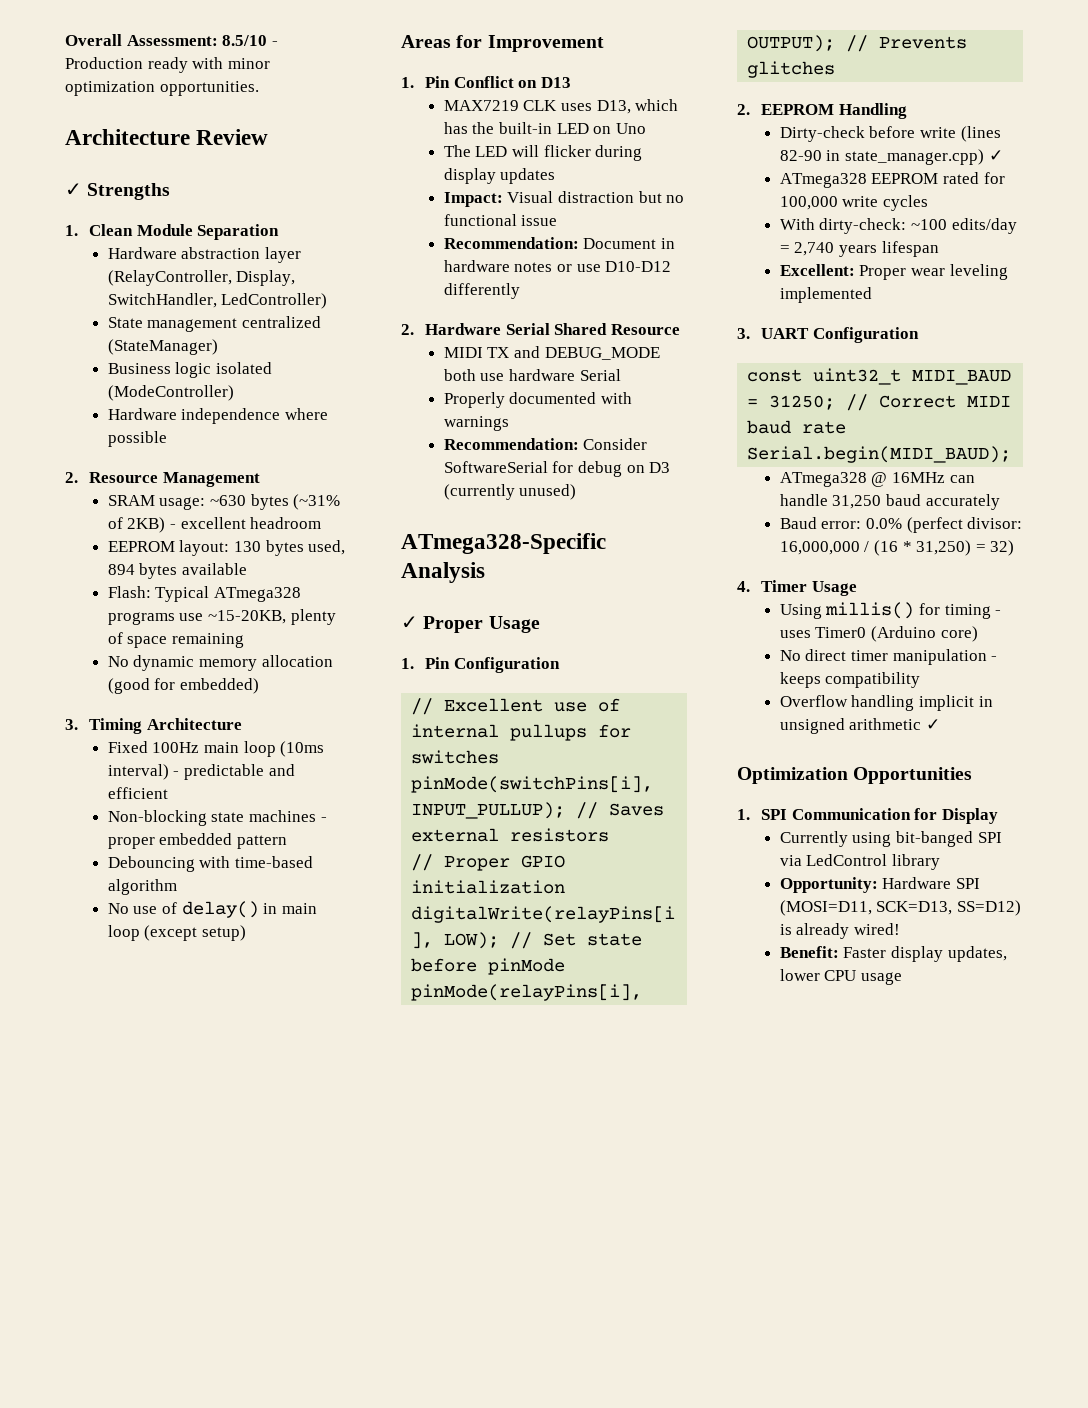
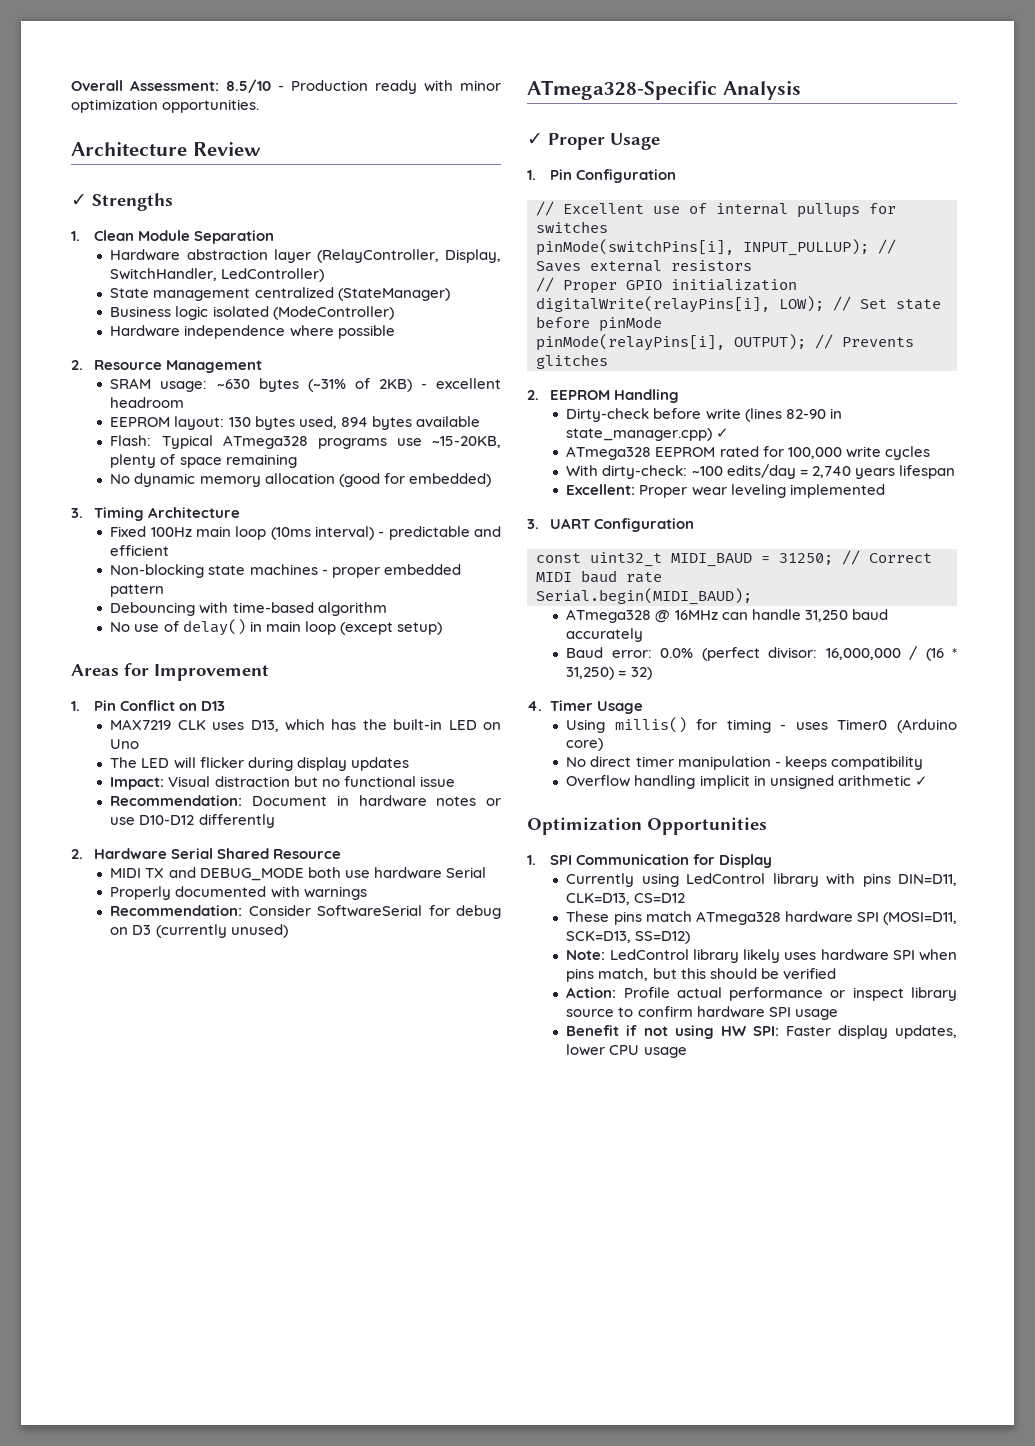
- Currently using bit-banged SPI via LedControl library
- Opportunity: Hardware SPI (MOSI=D11, SCK=D13, SS=D12) is already wired!
- Benefit: Faster display updates, lower CPU usage
+ Currently using LedControl library with pins DIN=D11, CLK=D13, CS=D12
+ These pins match ATmega328 hardware SPI (MOSI=D11, SCK=D13, SS=D12)
+ Note: LedControl library likely uses hardware SPI when pins match, but this should be verified
+ Action: Profile actual performance or inspect library source to confirm hardware SPI usage
+ Benefit if not using HW SPI: Faster display updates, lower CPU usage

